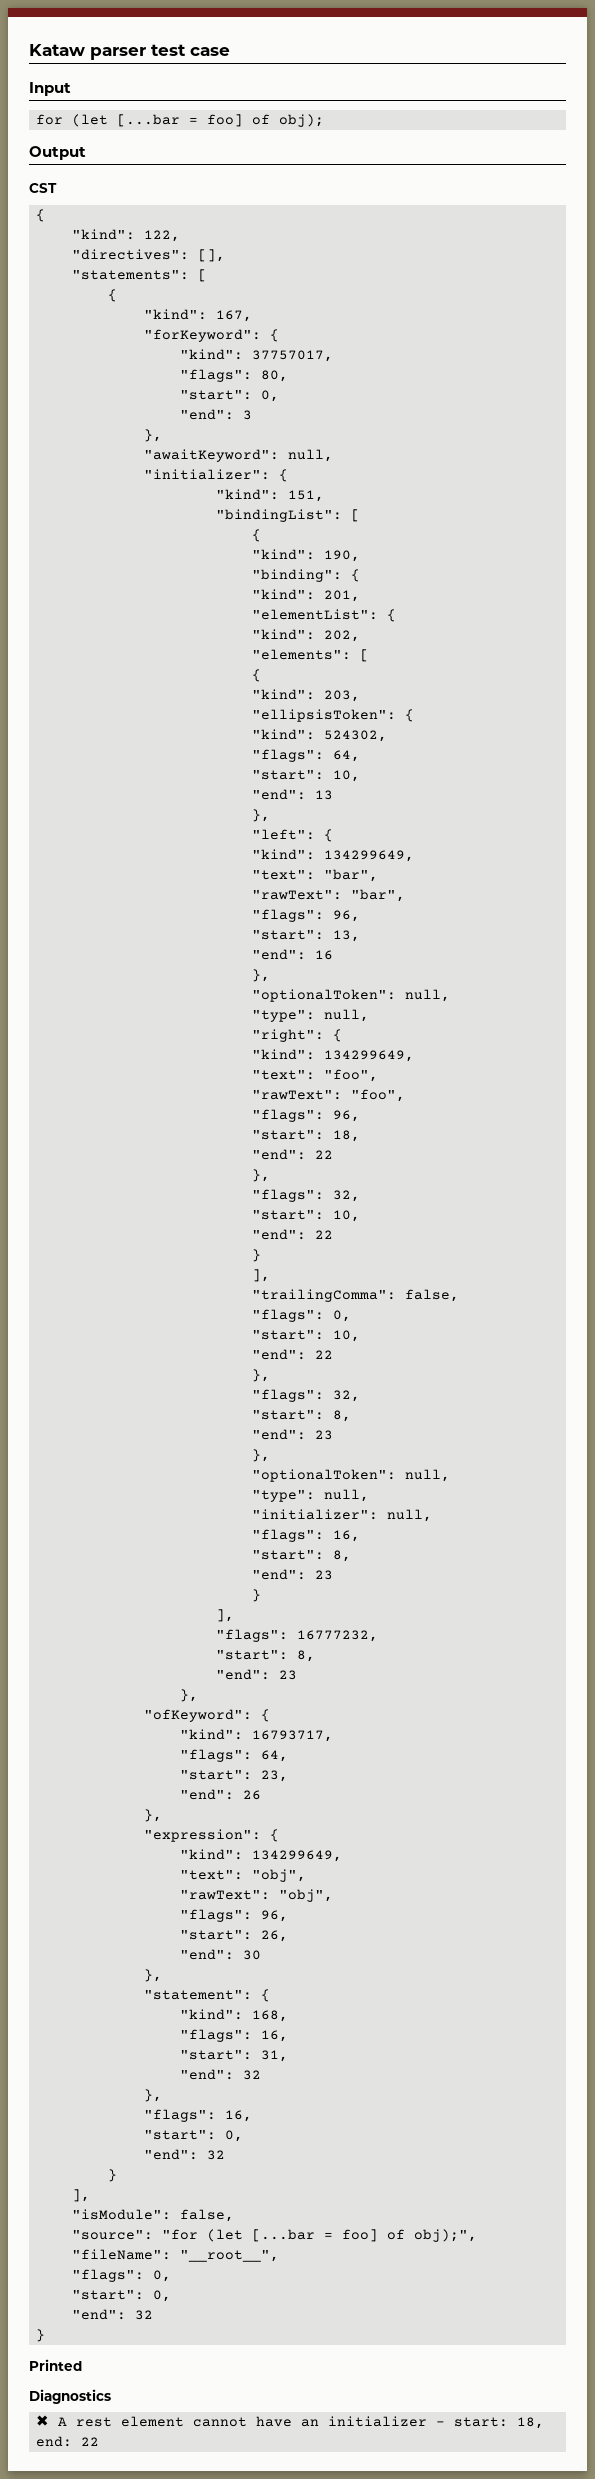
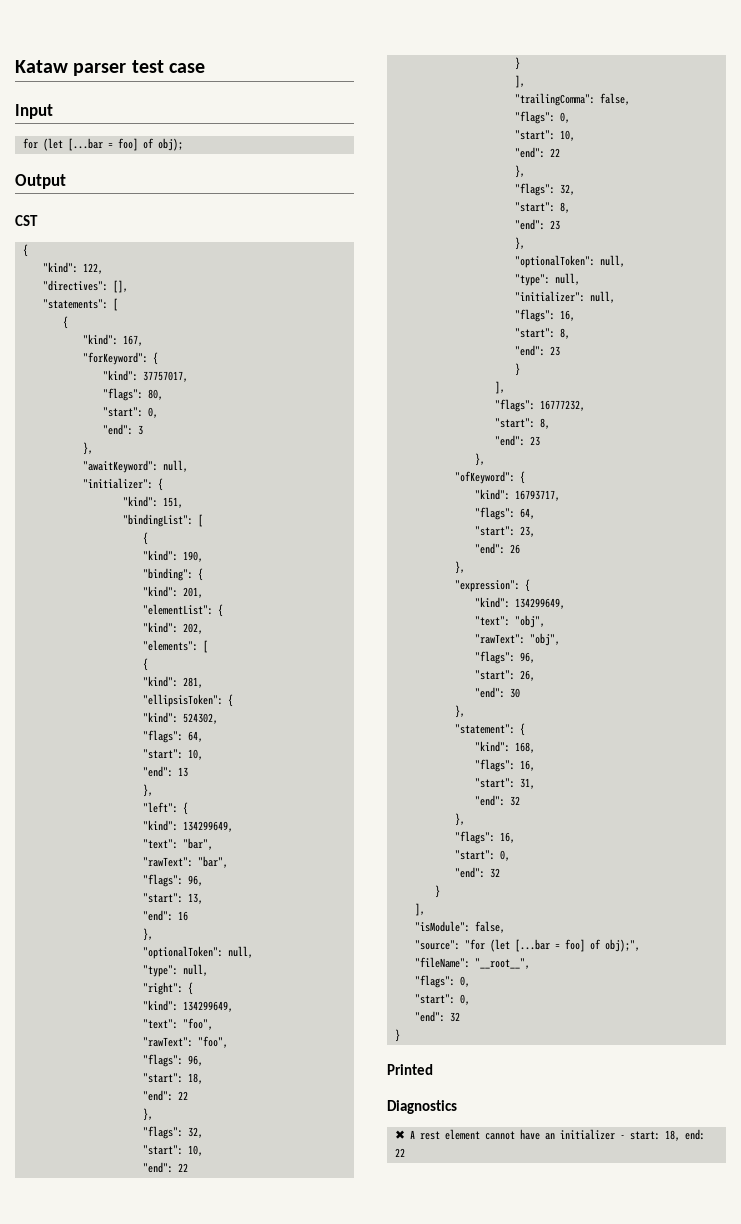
- "kind": 203,
+ "kind": 281,

